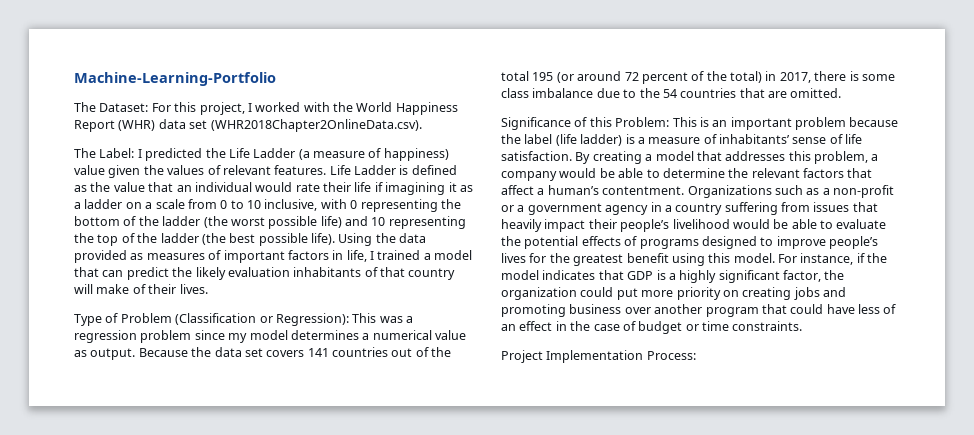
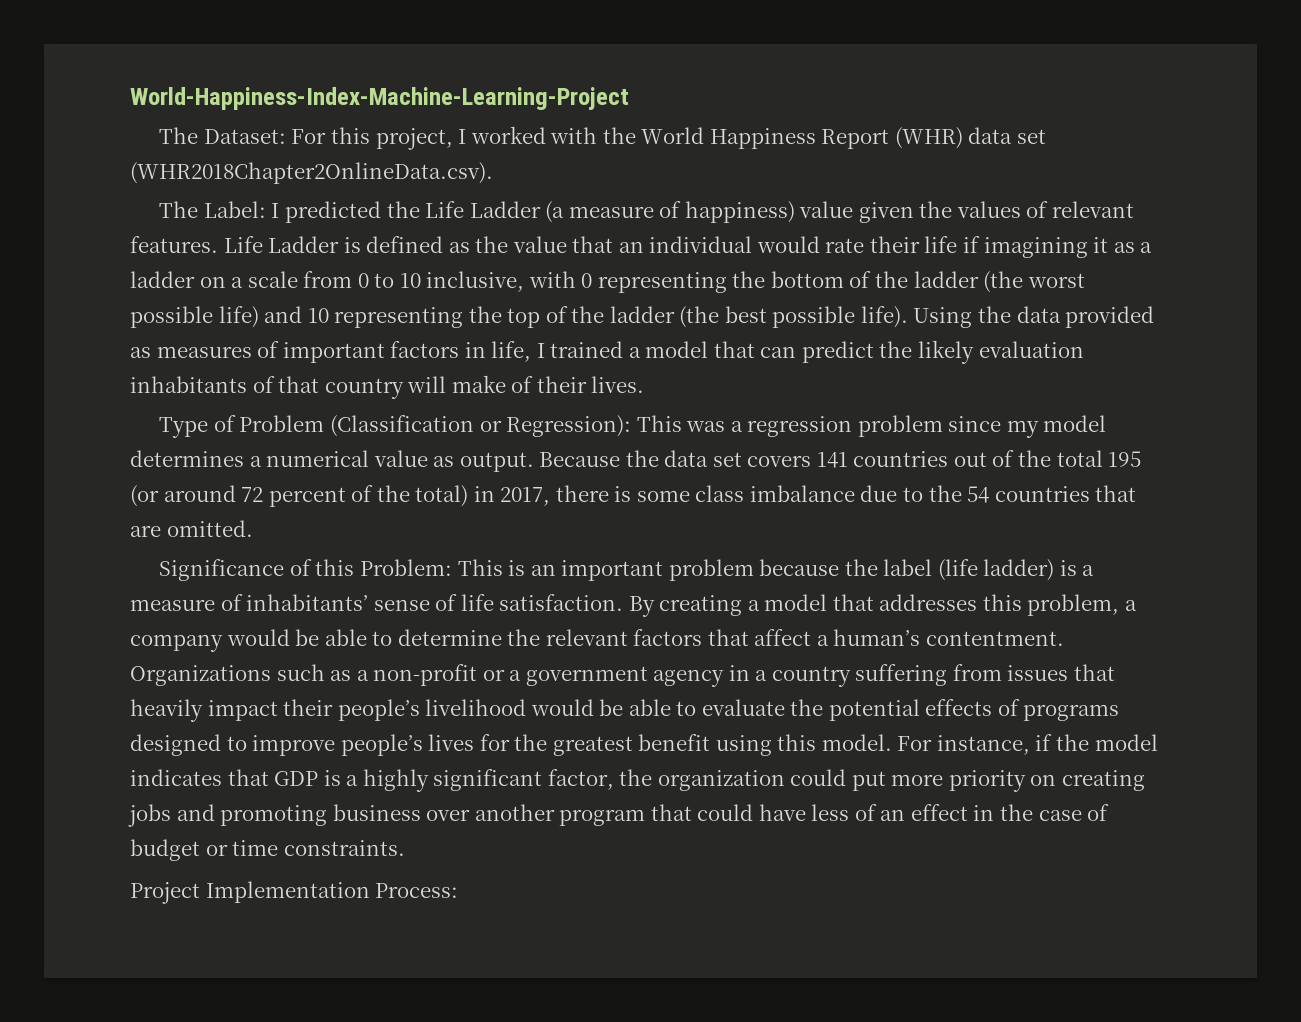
- Machine-Learning-Portfolio
+ World-Happiness-Index-Machine-Learning-Project

